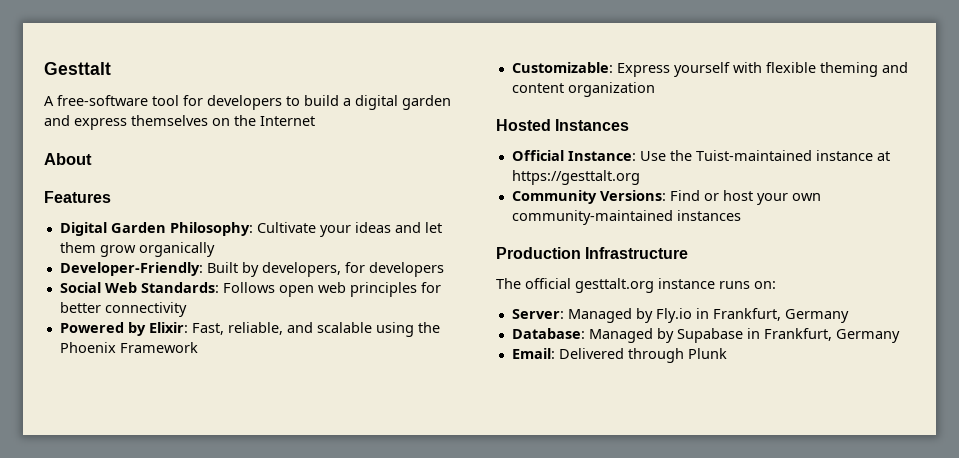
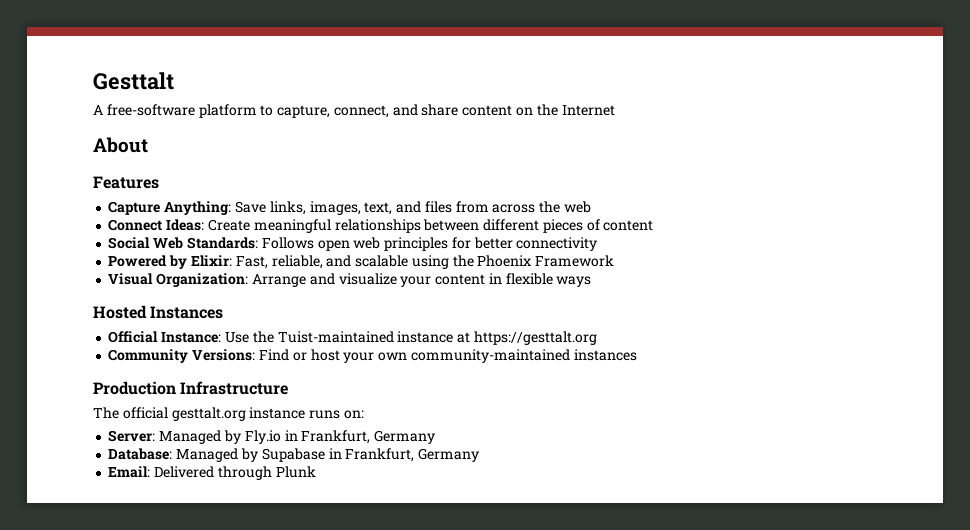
- A free-software tool for developers to build a digital garden and express themselves on the Internet
+ A free-software platform to capture, connect, and share content on the Internet
- Digital Garden Philosophy: Cultivate your ideas and let them grow organically
- Developer-Friendly: Built by developers, for developers
+ Capture Anything: Save links, images, text, and files from across the web
+ Connect Ideas: Create meaningful relationships between different pieces of content
- Customizable: Express yourself with flexible theming and content organization
+ Visual Organization: Arrange and visualize your content in flexible ways

